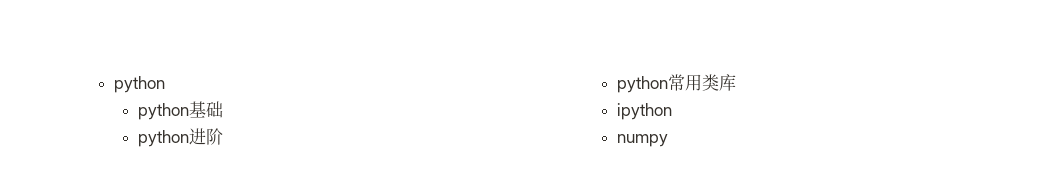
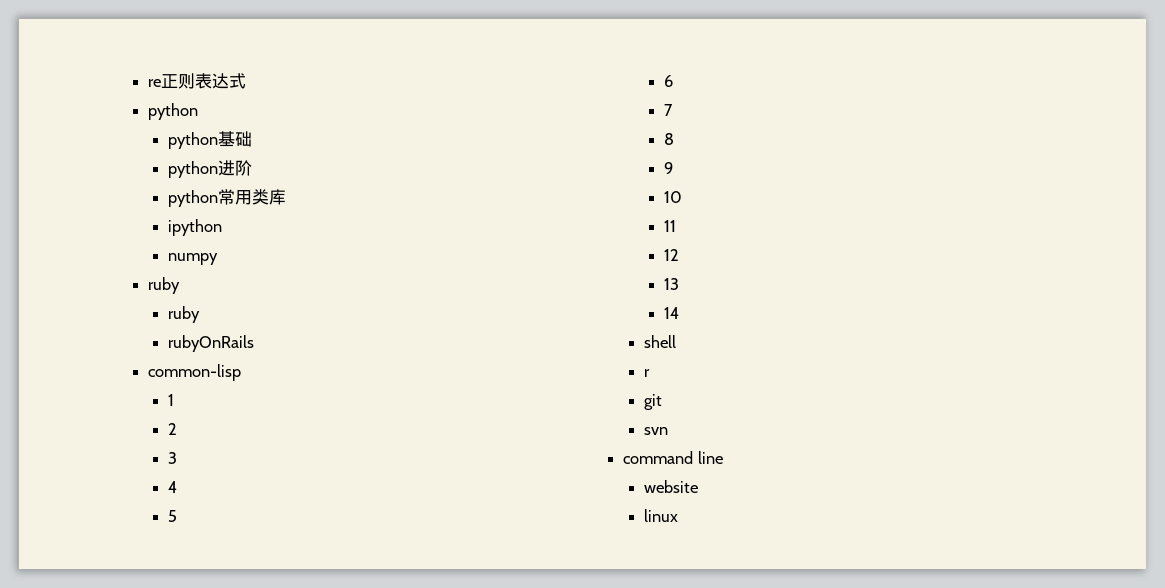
+ re正则表达式
  numpy
+ ruby
+ ruby
+ rubyOnRails
+ common-lisp
+ 1
+ 2
+ 3
+ 4
+ 5
+ 6
+ 7
+ 8
+ 9
+ 10
+ 11
+ 12
+ 13
+ 14
+ shell
+ r
+ git
+ svn
+ command line
+ website
+ linux

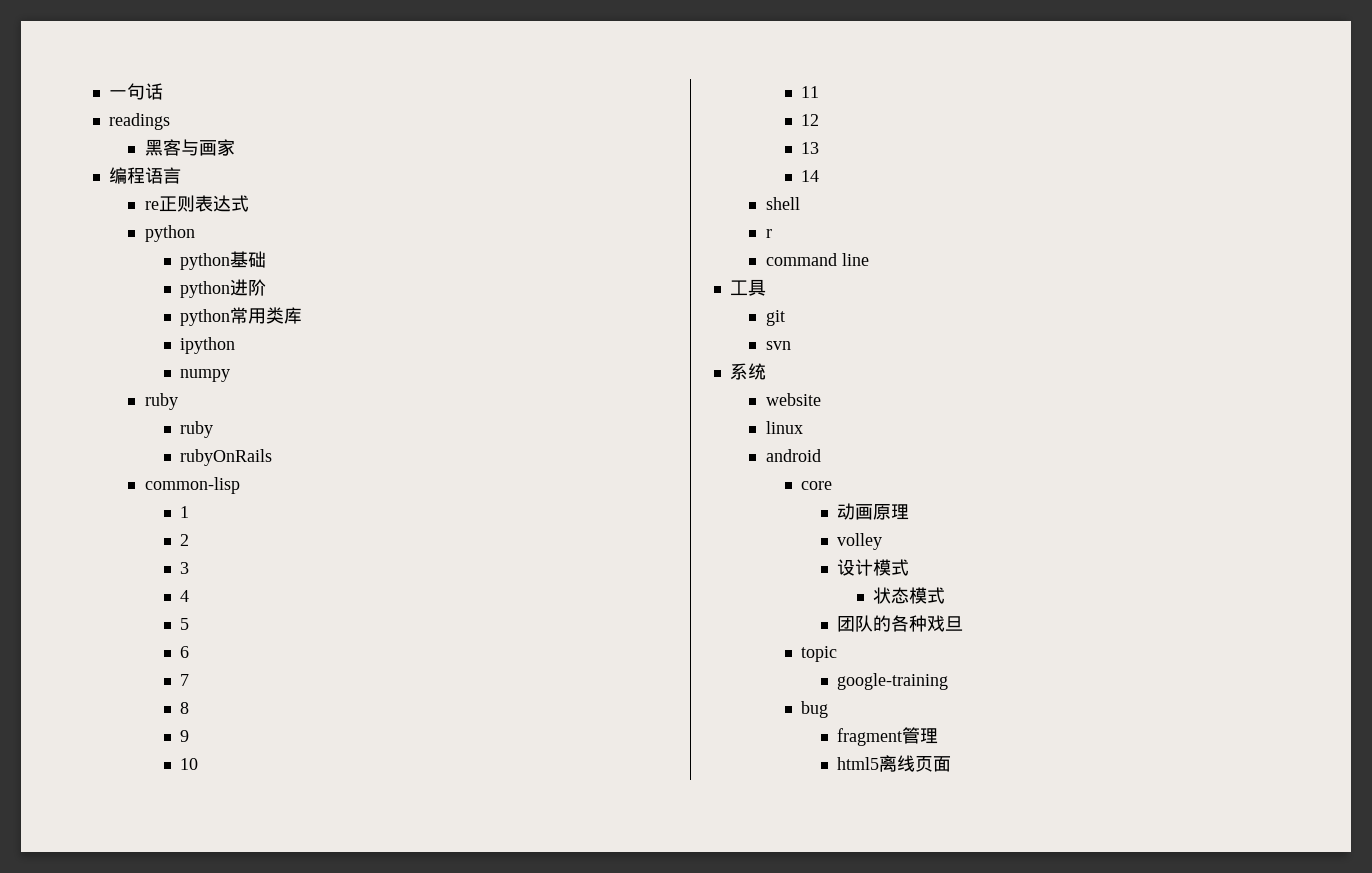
+ 一句话
+ readings
+ 黑客与画家
+ 编程语言
+ command line
+ 工具
- command line
+ 系统
+ android
+ core
+ 动画原理
+ volley
+ 设计模式
+ 状态模式
+ 团队的各种戏旦
+ topic
+ google-training
+ bug
+ fragment管理
+ html5离线页面

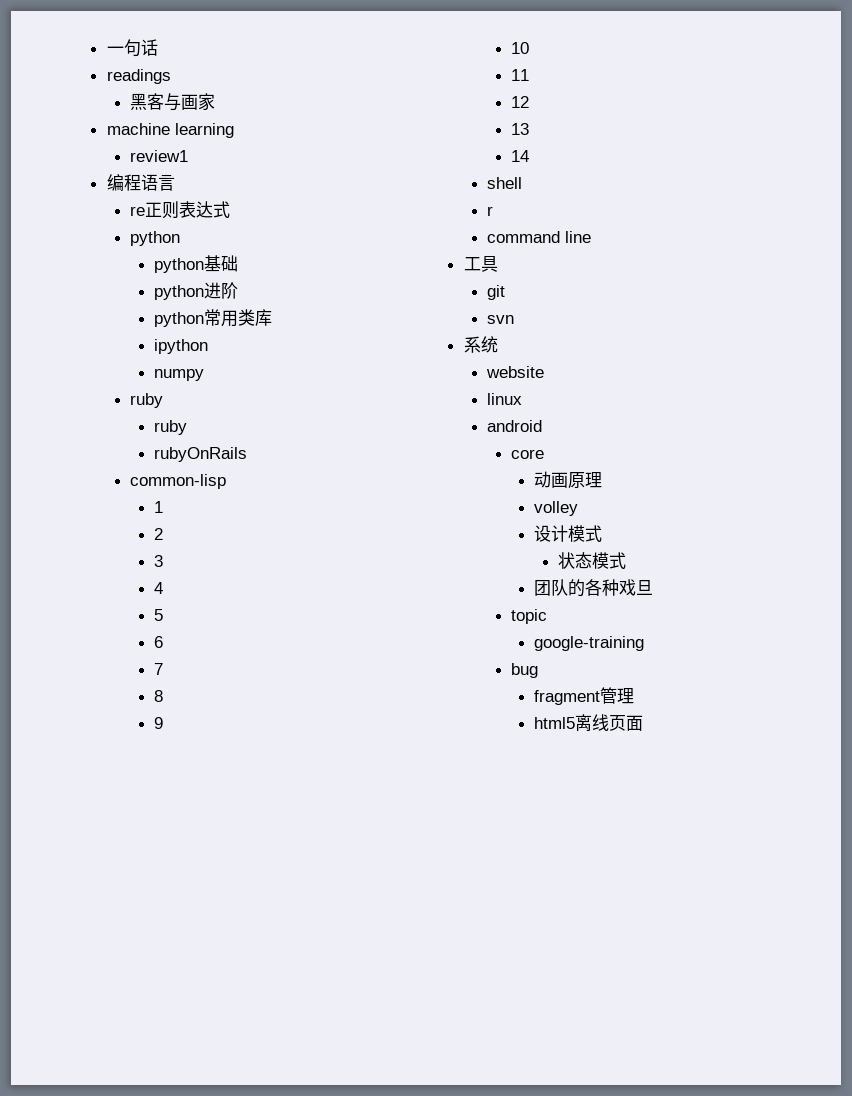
+ machine learning
+ review1

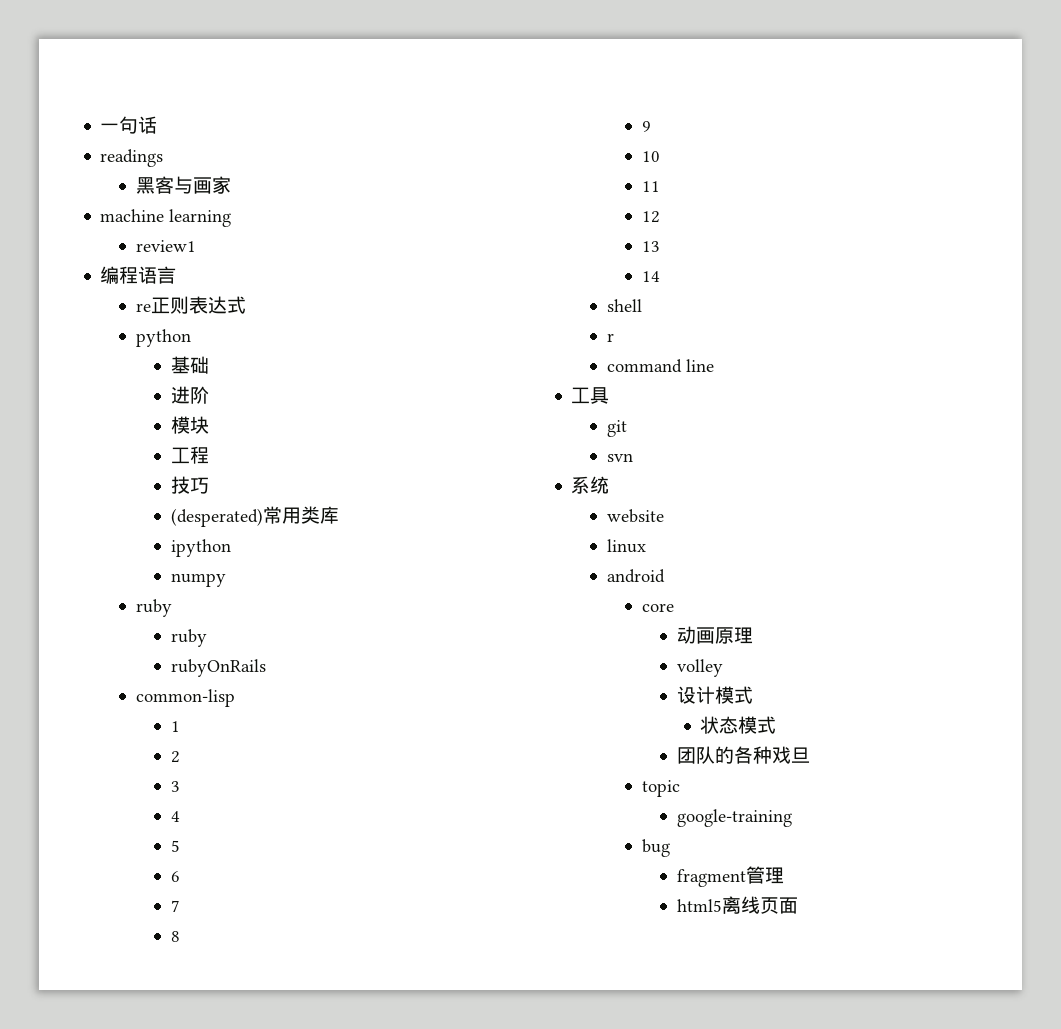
- python基础
+ 基础
- python进阶
+ 进阶
- python常用类库
+ 模块
+ 工程
+ 技巧
+ (desperated)常用类库

